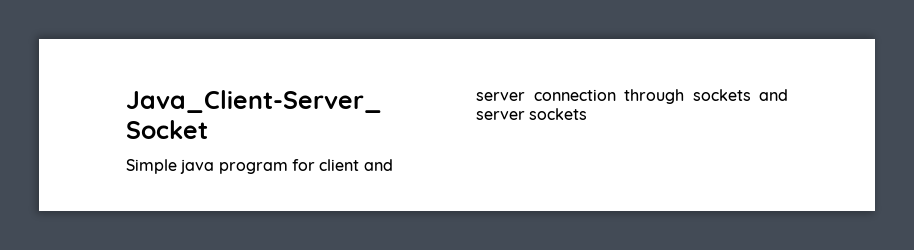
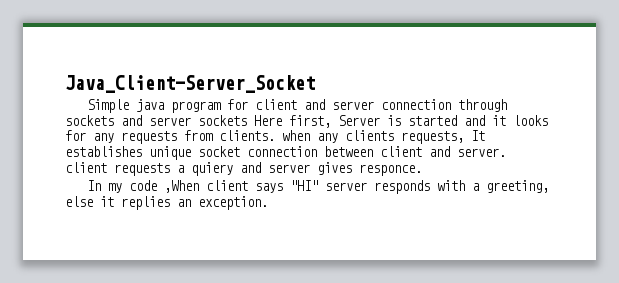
- Simple java program for client and server connection through sockets and server sockets
+ Simple java program for client and server connection through sockets and server sockets Here first, Server is started and it looks for any requests from clients. when any clients requests, It establishes unique socket connection between client and server. client requests a quiery and server gives responce.
+ In my code ,When client says "HI" server responds with a greeting, else it replies an exception.

